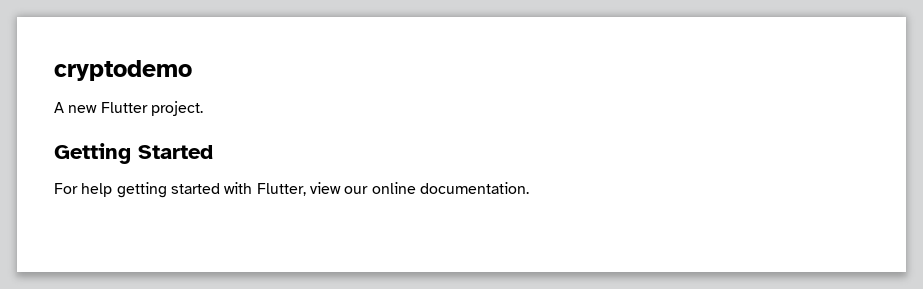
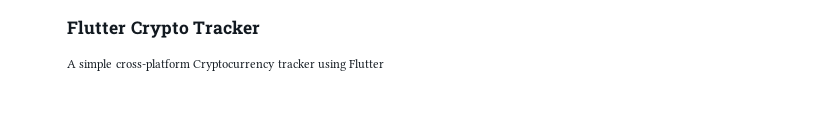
- cryptodemo
- A new Flutter project.
- Getting Started
- For help getting started with Flutter, view our online documentation.
+ Flutter Crypto Tracker
+ A simple cross-platform Cryptocurrency tracker using Flutter

